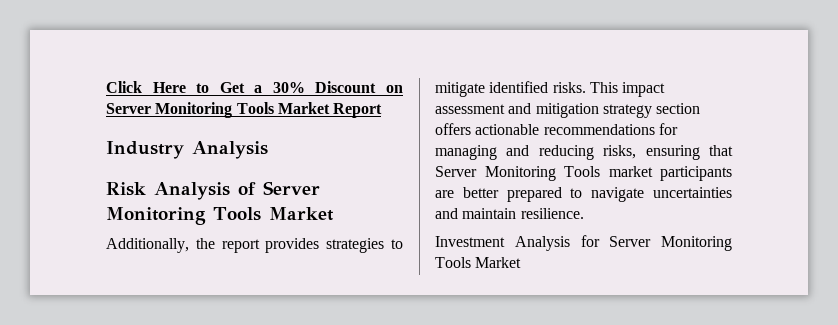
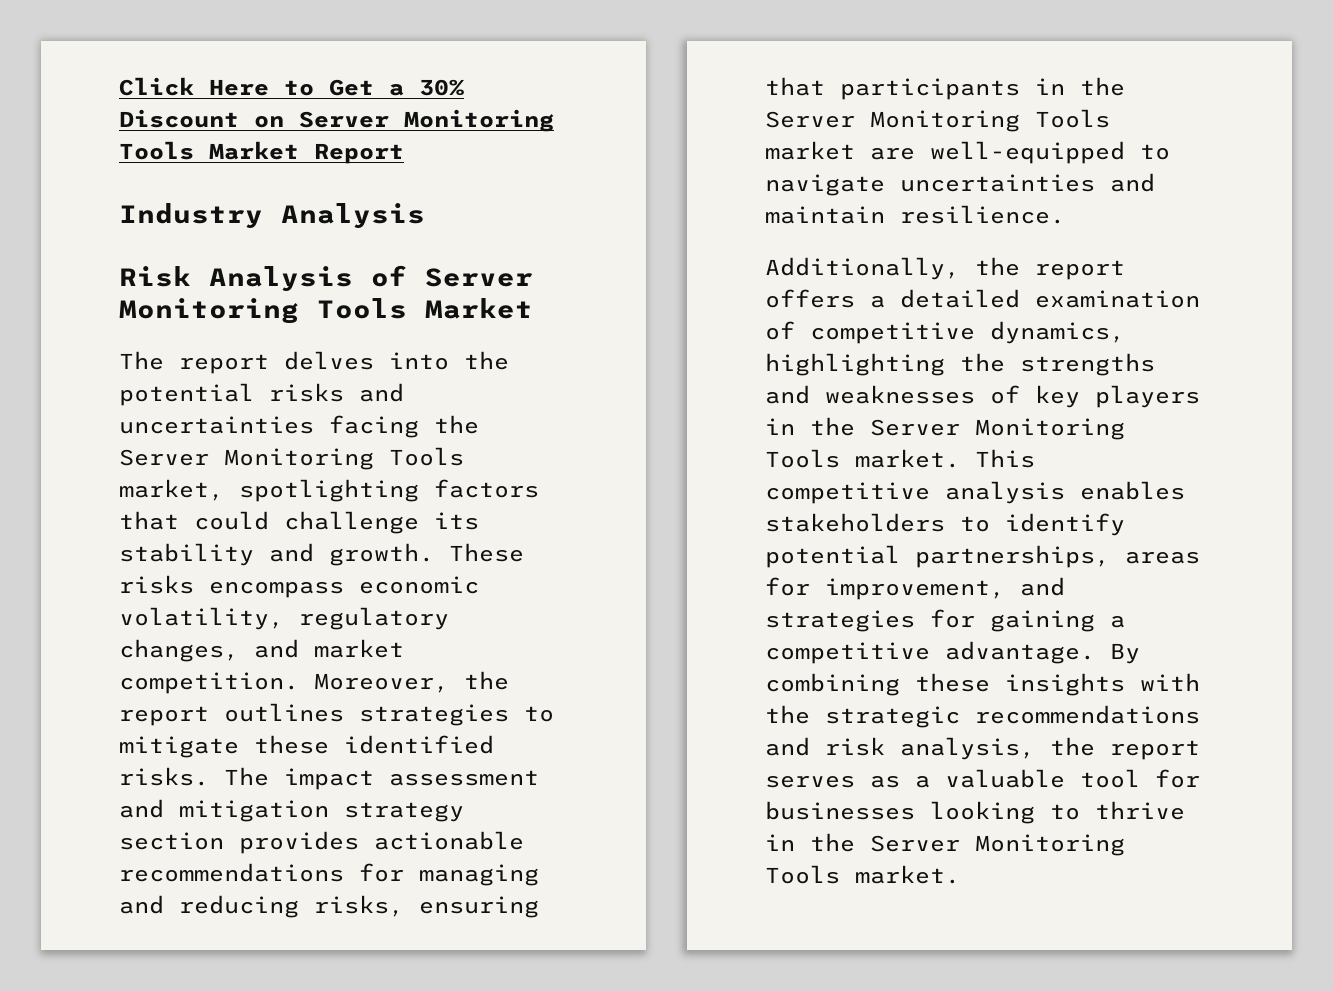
- Additionally, the report provides strategies to mitigate identified risks.
+ The report delves into the potential risks and uncertainties facing the Server Monitoring Tools market, spotlighting factors that could challenge its stability and growth. These risks encompass economic volatility, regulatory changes, and market competition. Moreover, the report outlines strategies to mitigate these identified risks.
- This impact assessment and mitigation strategy section offers actionable recommendations for managing and reducing risks, ensuring that Server Monitoring Tools market participants are better prepared to navigate uncertainties and maintain resilience.
+ The impact assessment and mitigation strategy section provides actionable recommendations for managing and reducing risks, ensuring that participants in the Server Monitoring Tools market are well-equipped to navigate uncertainties and maintain resilience.
- Investment Analysis for Server Monitoring Tools Market
+ Additionally, the report offers a detailed examination of competitive dynamics, highlighting the strengths and weaknesses of key players in the Server Monitoring Tools market. This competitive analysis enables stakeholders to identify potential partnerships, areas for improvement, and strategies for gaining a competitive advantage. By combining these insights with the strategic recommendations and risk analysis, the report serves as a valuable tool for businesses looking to thrive in the Server Monitoring Tools market.

